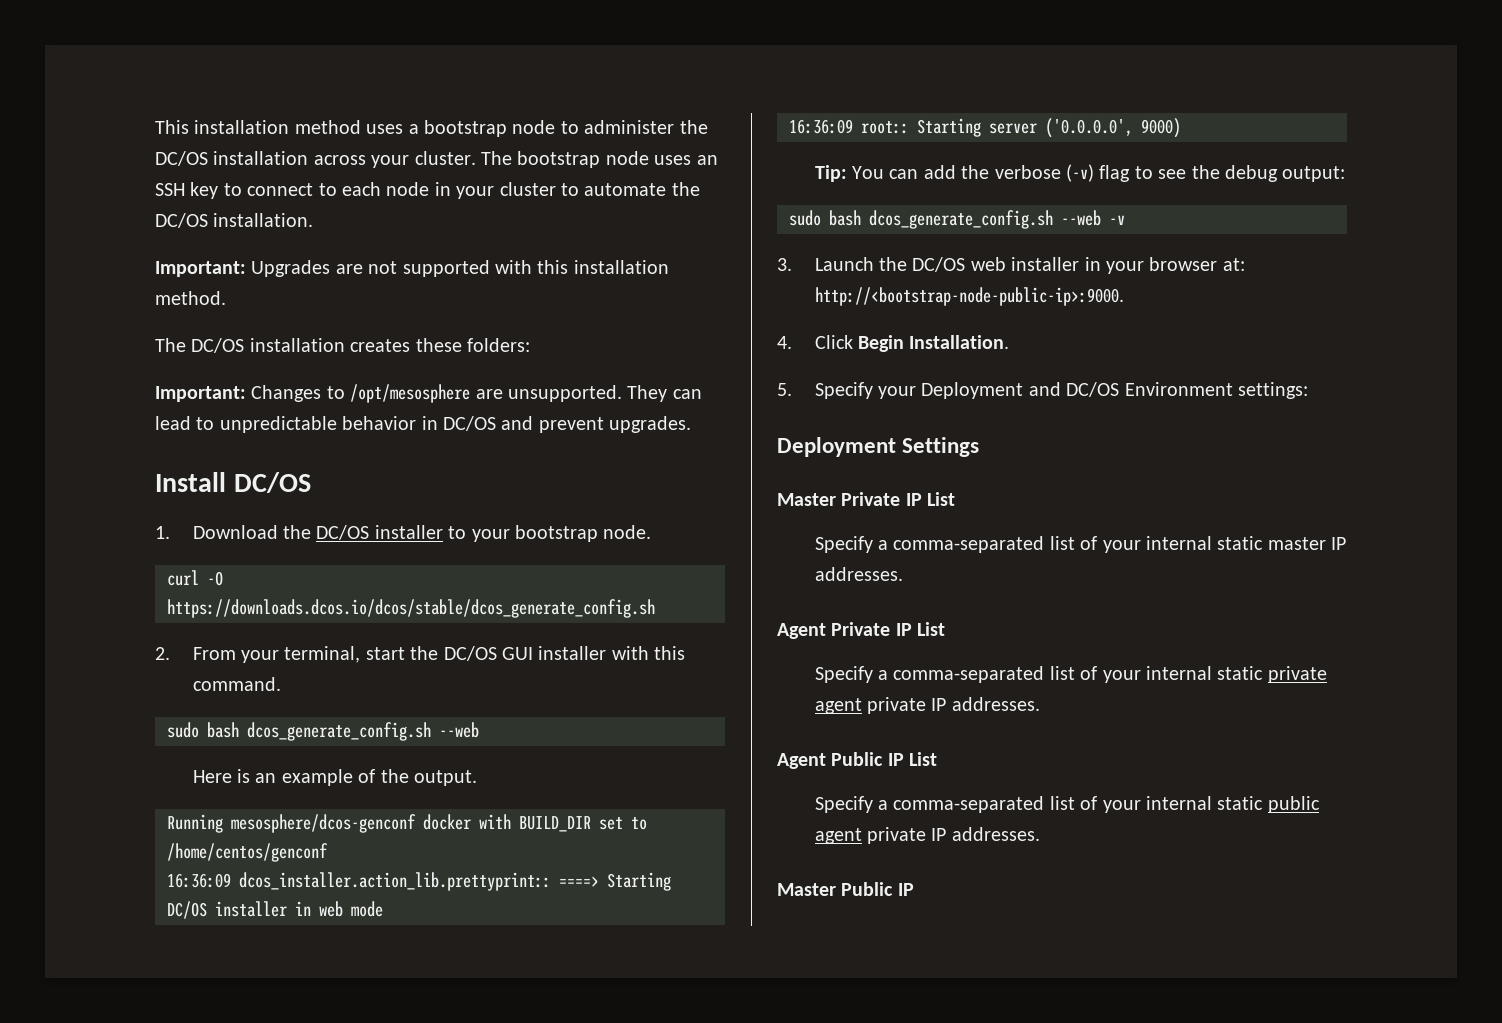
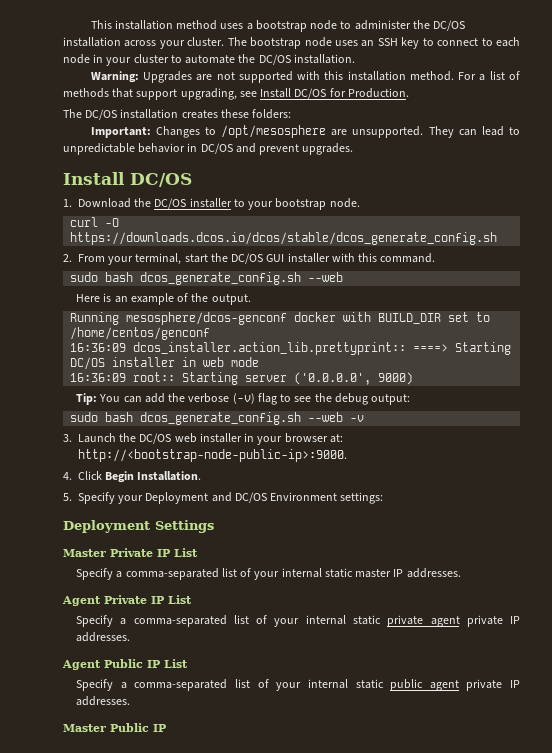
- Important: Upgrades are not supported with this installation method.
+ Warning: Upgrades are not supported with this installation method. For a list of methods that support upgrading, see Install DC/OS for Production.

